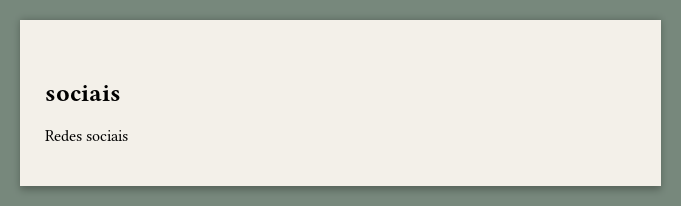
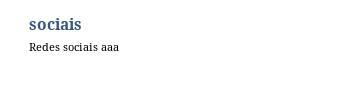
- Redes sociais
+ Redes sociais aaa

